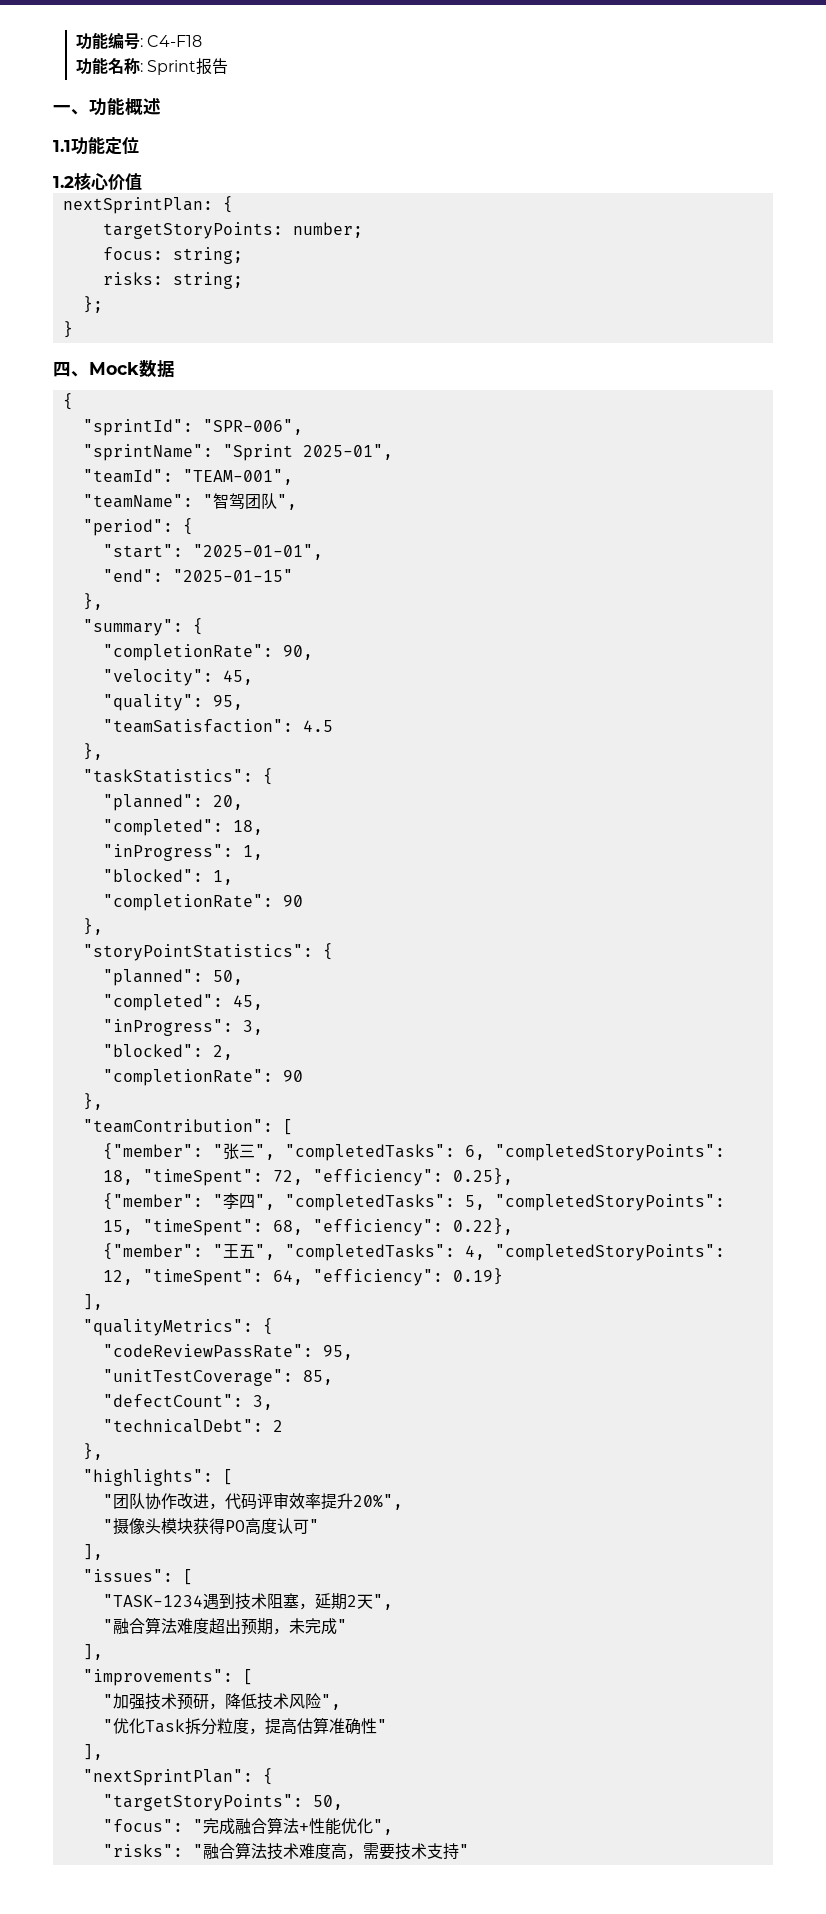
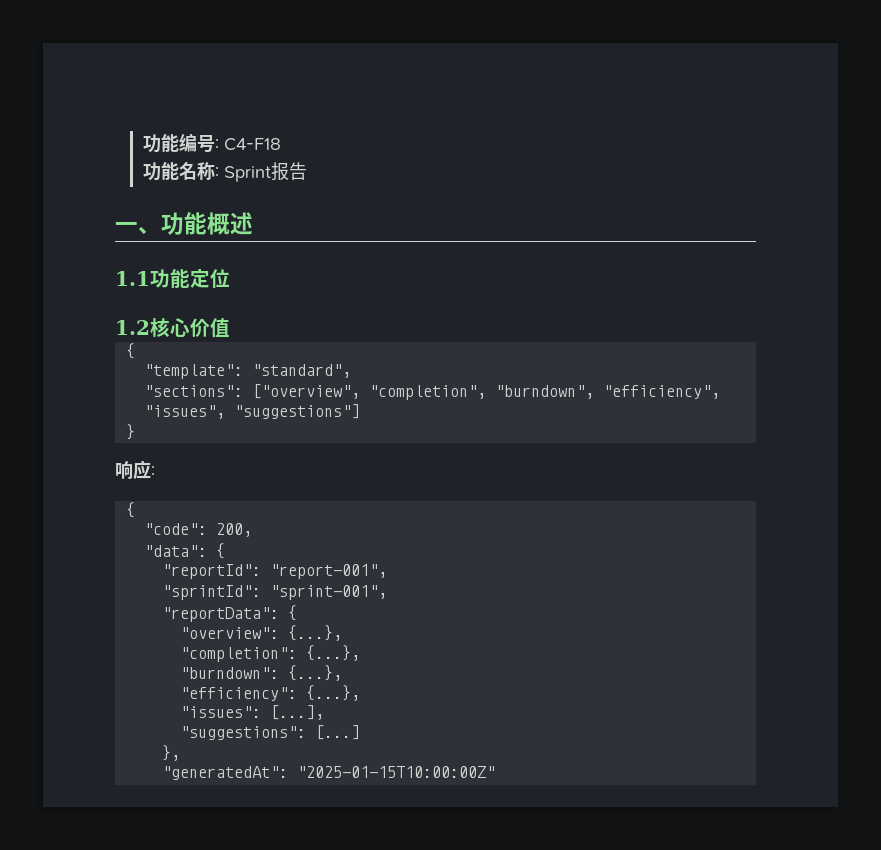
  1.2核心价值
- nextSprintPlan: {
- targetStoryPoints: number;
- focus: string;
- risks: string;
- };
+ {
+ "template": "standard",
+ "sections": ["overview", "completion", "burndown", "efficiency", "issues", "suggestions"]
  }
- 四、Mock数据
+ 响应:
  {
- "sprintId": "SPR-006",
- "sprintName": "Sprint 2025-01",
- "teamId": "TEAM-001",
- "teamName": "智驾团队",
- "period": {
- "start": "2025-01-01",
- "end": "2025-01-15"
+ "code": 200,
+ "data": {
+ "reportId": "report-001",
+ "sprintId": "sprint-001",
+ "reportData": {
+ "overview": {...},
+ "completion": {...},
+ "burndown": {...},
+ "efficiency": {...},
+ "issues": [...],
+ "suggestions": [...]
  },
- "summary": {
- "completionRate": 90,
- "velocity": 45,
- "quality": 95,
- "teamSatisfaction": 4.5
- },
- "taskStatistics": {
- "planned": 20,
- "completed": 18,
- "inProgress": 1,
- "blocked": 1,
- "completionRate": 90
- },
- "storyPointStatistics": {
- "planned": 50,
- "completed": 45,
- "inProgress": 3,
- "blocked": 2,
- "completionRate": 90
- },
- "teamContribution": [
- {"member": "张三", "completedTasks": 6, "completedStoryPoints": 18, "timeSpent": 72, "efficiency": 0.25},
- {"member": "李四", "completedTasks": 5, "completedStoryPoints": 15, "timeSpent": 68, "efficiency": 0.22},
- {"member": "王五", "completedTasks": 4, "completedStoryPoints": 12, "timeSpent": 64, "efficiency": 0.19}
- ],
- "qualityMetrics": {
- "codeReviewPassRate": 95,
- "unitTestCoverage": 85,
- "defectCount": 3,
- "technicalDebt": 2
- },
- "highlights": [
- "团队协作改进，代码评审效率提升20%",
- "摄像头模块获得PO高度认可"
- ],
- "issues": [
- "TASK-1234遇到技术阻塞，延期2天",
- "融合算法难度超出预期，未完成"
- ],
- "improvements": [
- "加强技术预研，降低技术风险",
- "优化Task拆分粒度，提高估算准确性"
- ],
- "nextSprintPlan": {
- "targetStoryPoints": 50,
- "focus": "完成融合算法+性能优化",
- "risks": "融合算法技术难度高，需要技术支持"
+ "generatedAt": "2025-01-15T10:00:00Z"

